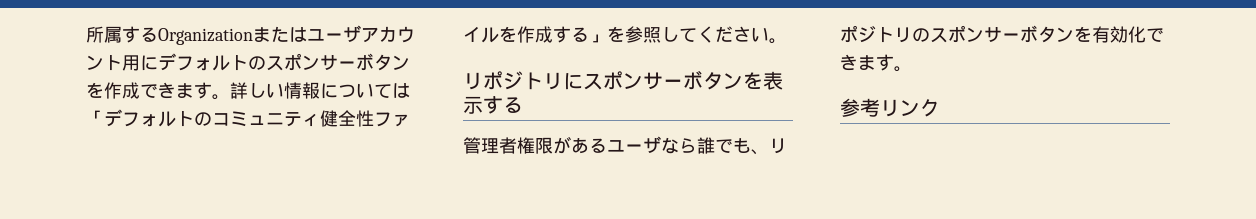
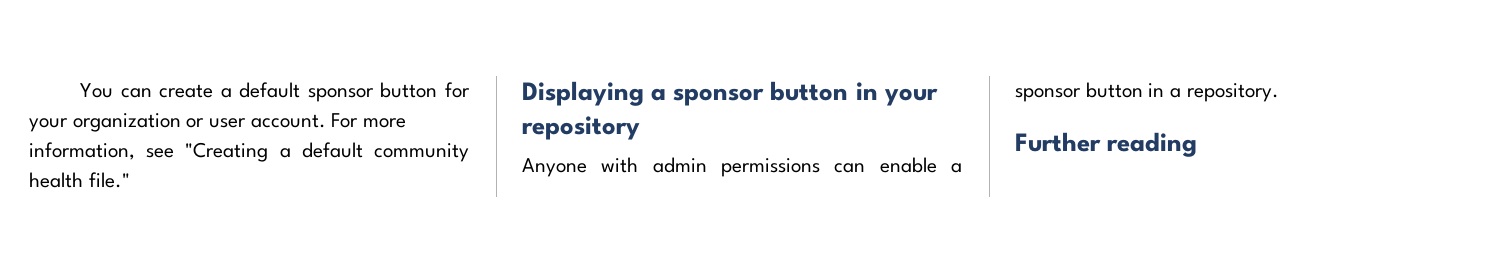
- 所属するOrganizationまたはユーザアカウント用にデフォルトのスポンサーボタンを作成できます。詳しい情報については「デフォルトのコミュニティ健全性ファイルを作成する」を参照してください。
- リポジトリにスポンサーボタンを表示する
- 管理者権限があるユーザなら誰でも、リポジトリのスポンサーボタンを有効化できます。
- 参考リンク
+ You can create a default sponsor button for your organization or user account. For more information, see "Creating a default community health file."
+ Displaying a sponsor button in your repository
+ Anyone with admin permissions can enable a sponsor button in a repository.
+ Further reading

